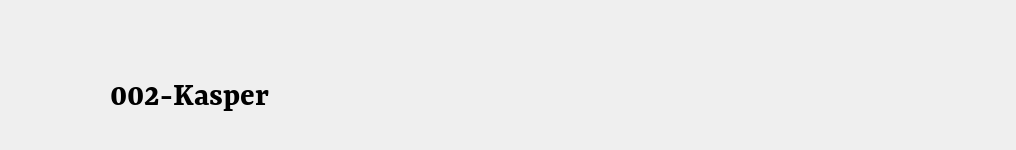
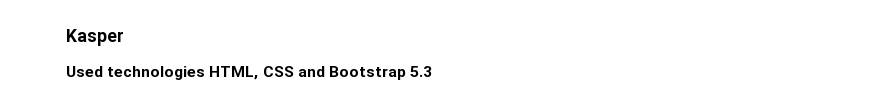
- 002-Kasper
+ Kasper
+ Used technologies HTML, CSS and Bootstrap 5.3

